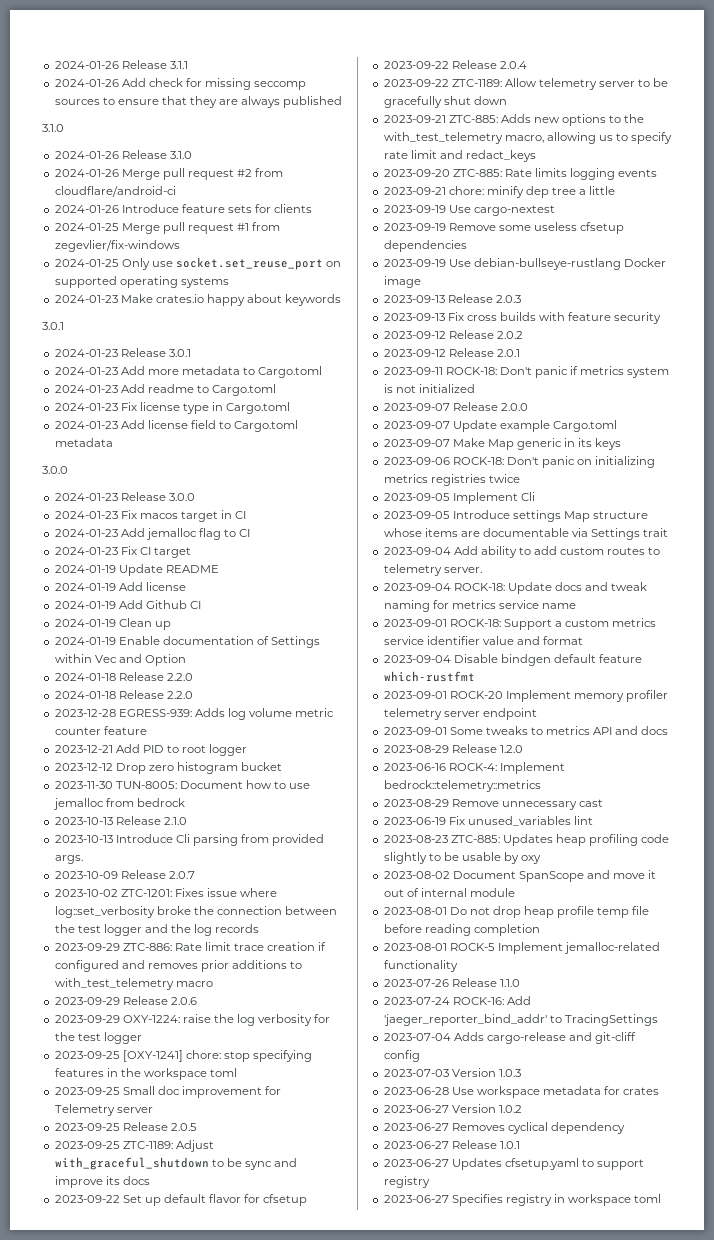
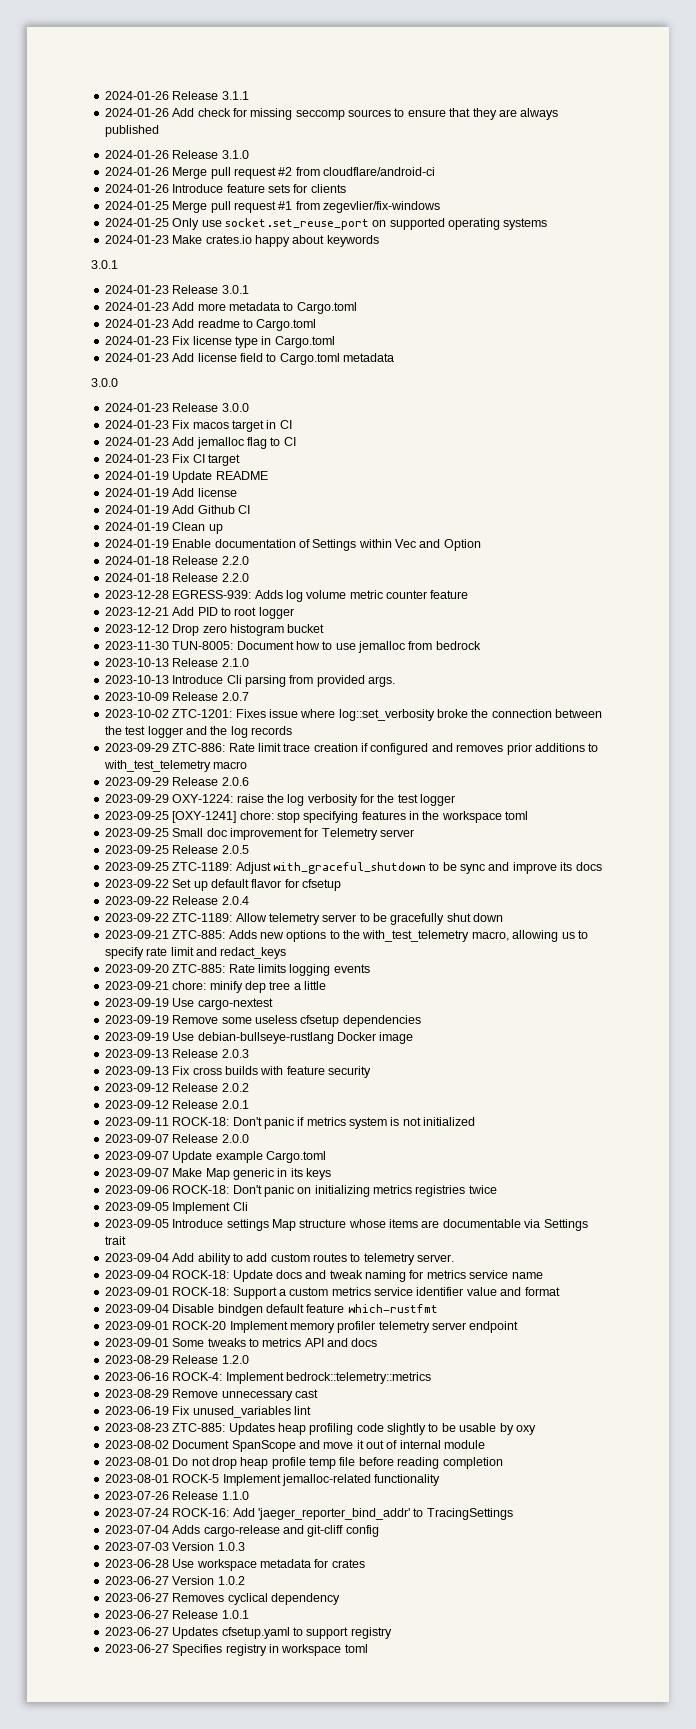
  2024-01-26 Add check for missing seccomp sources to ensure that they are always published
- 3.1.0

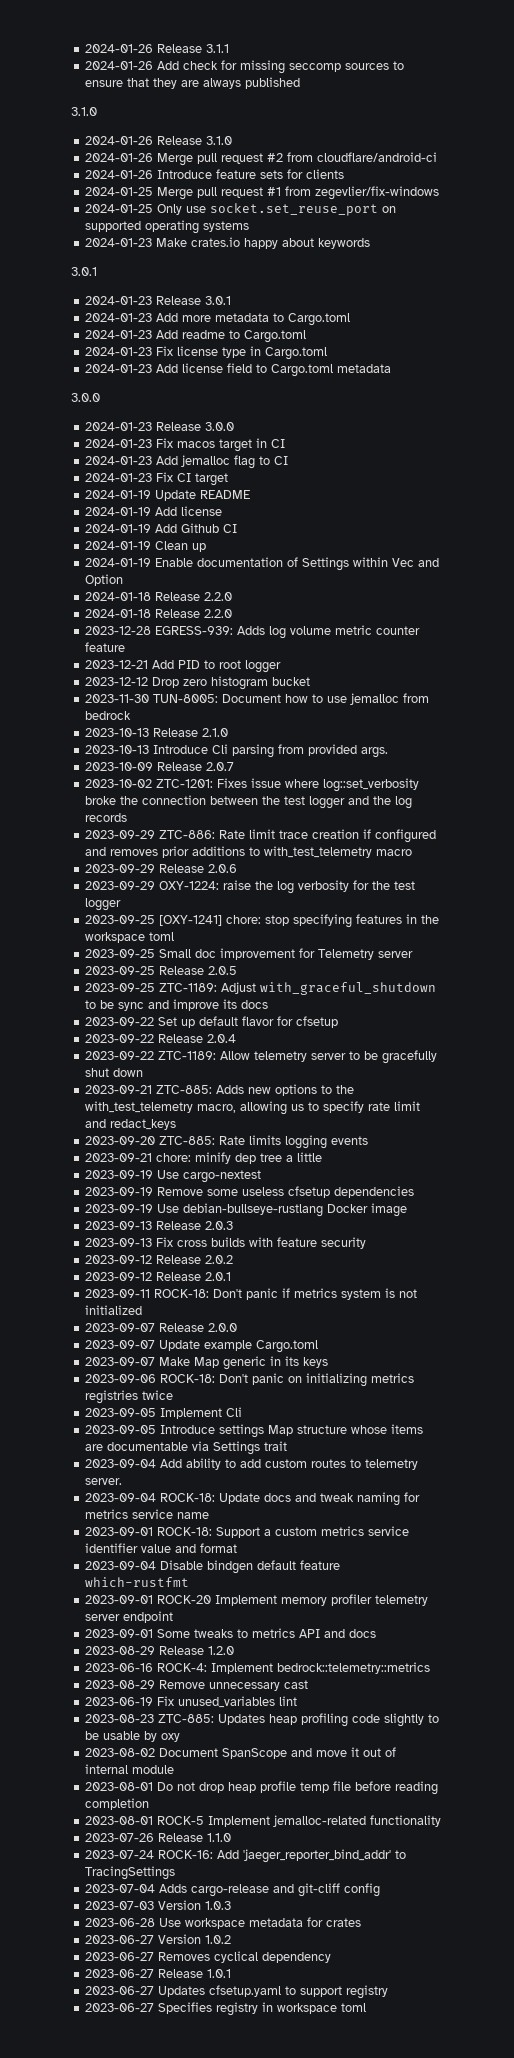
  2024-01-26 Add check for missing seccomp sources to ensure that they are always published
+ 3.1.0

